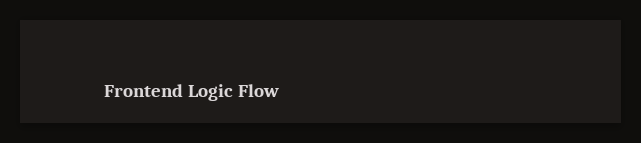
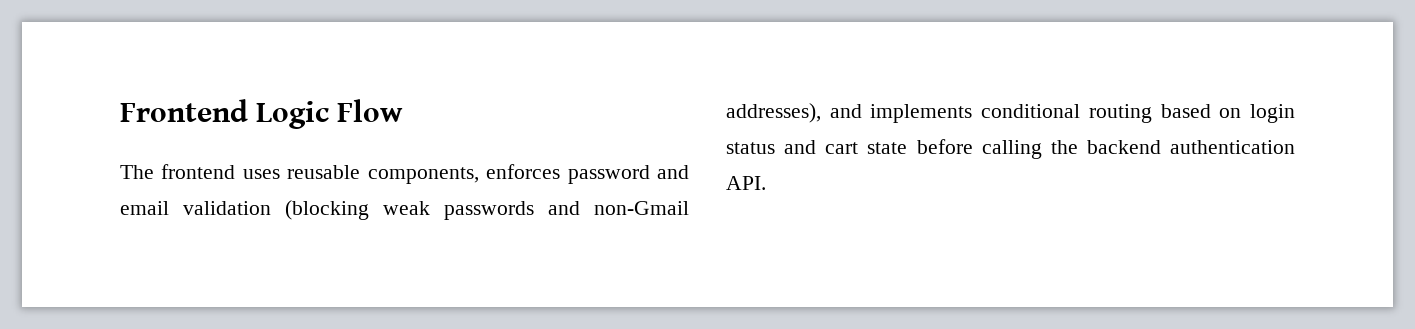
+ The frontend uses reusable components, enforces password and email validation (blocking weak passwords and non-Gmail addresses), and implements conditional routing based on login status and cart state before calling the backend authentication API.

